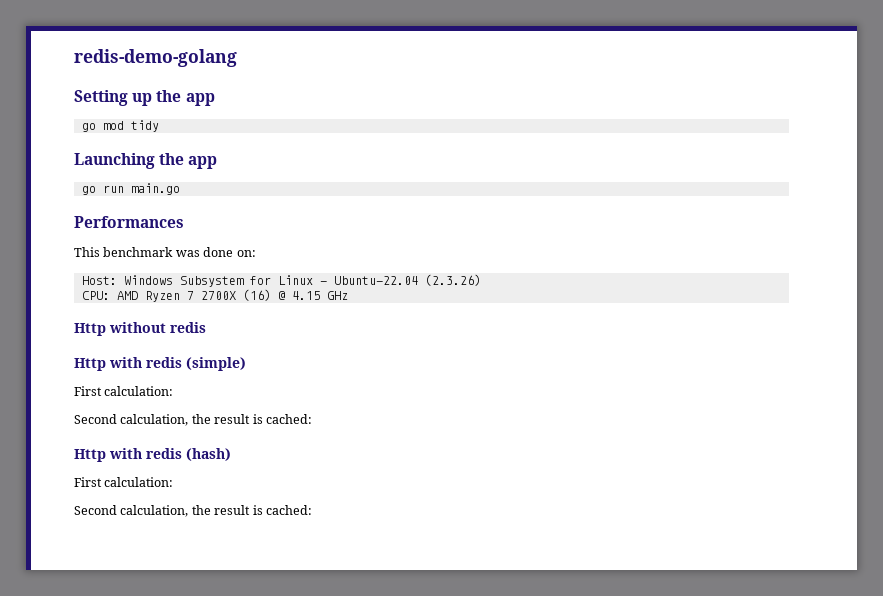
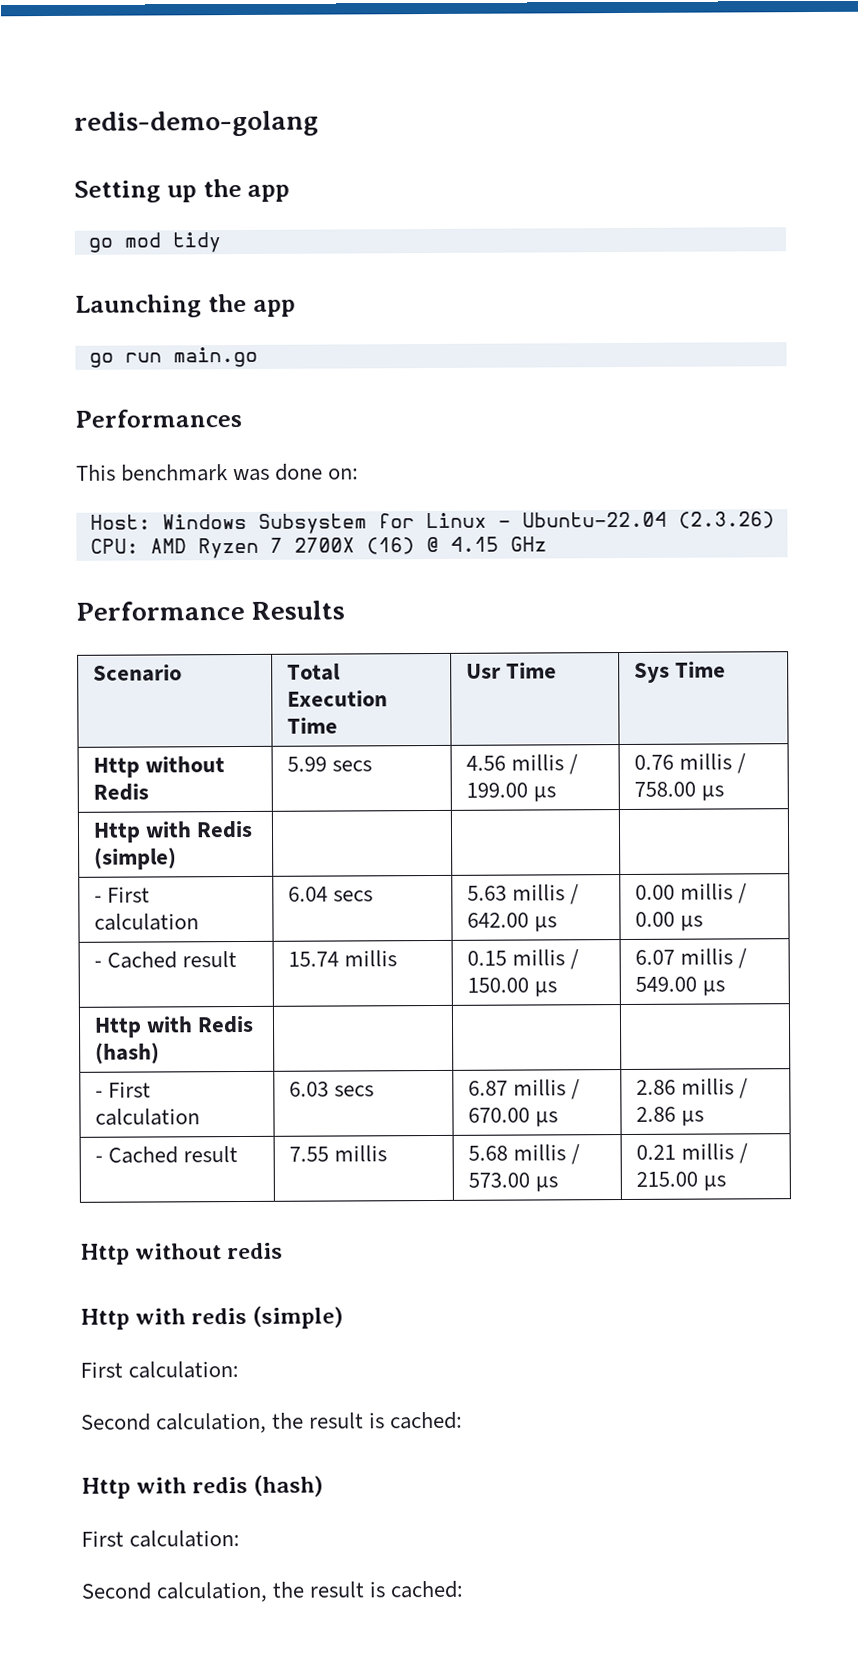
+ Performance Results
+ Scenario | Total Execution Time | Usr Time | Sys Time
+ Http without Redis | 5.99 secs | 4.56 millis / 199.00 µs | 0.76 millis / 758.00 µs
+ Http with Redis (simple) | | |
+ - First calculation | 6.04 secs | 5.63 millis / 642.00 µs | 0.00 millis / 0.00 µs
+ - Cached result | 15.74 millis | 0.15 millis / 150.00 µs | 6.07 millis / 549.00 µs
+ Http with Redis (hash) | | |
+ - First calculation | 6.03 secs | 6.87 millis / 670.00 µs | 2.86 millis / 2.86 µs
+ - Cached result | 7.55 millis | 5.68 millis / 573.00 µs | 0.21 millis / 215.00 µs

